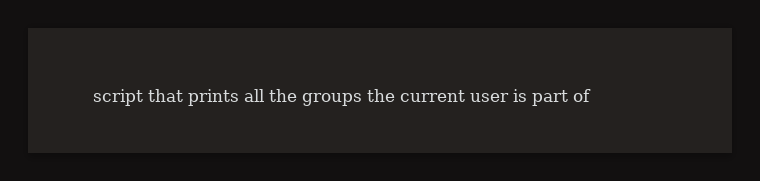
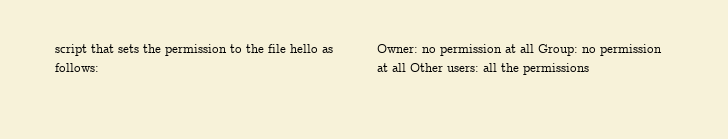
- script that prints all the groups the current user is part of
+ script that sets the permission to the file hello as follows:
+ Owner: no permission at all Group: no permission at all Other users: all the permissions

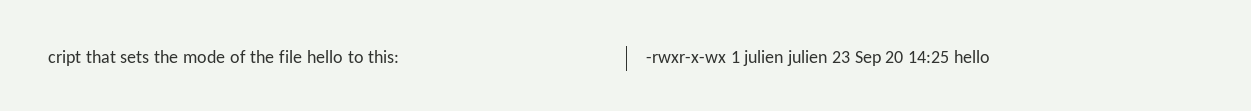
- script that sets the permission to the file hello as follows:
- Owner: no permission at all Group: no permission at all Other users: all the permissions
+ cript that sets the mode of the file hello to this:
+ -rwxr-x-wx 1 julien julien 23 Sep 20 14:25 hello

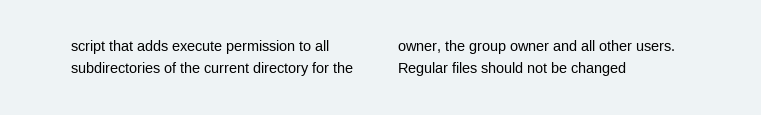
- cript that sets the mode of the file hello to this:
- -rwxr-x-wx 1 julien julien 23 Sep 20 14:25 hello
+ script that adds execute permission to all subdirectories of the current directory for the owner, the group owner and all other users. Regular files should not be changed

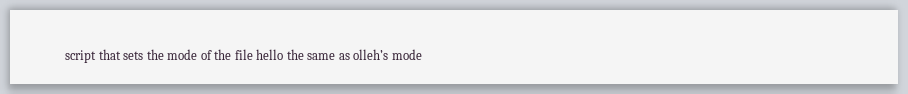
- script that adds execute permission to all subdirectories of the current directory for the owner, the group owner and all other users. Regular files should not be changed
+ script that sets the mode of the file hello the same as olleh’s mode

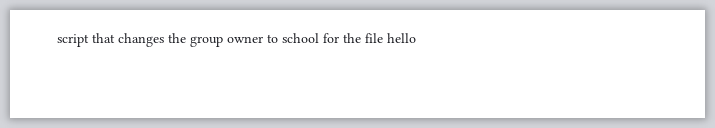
- script that sets the mode of the file hello the same as olleh’s mode
+ script that changes the group owner to school for the file hello

